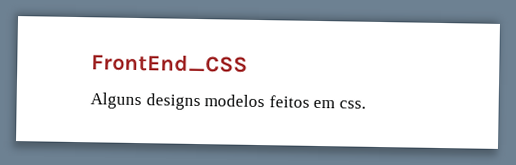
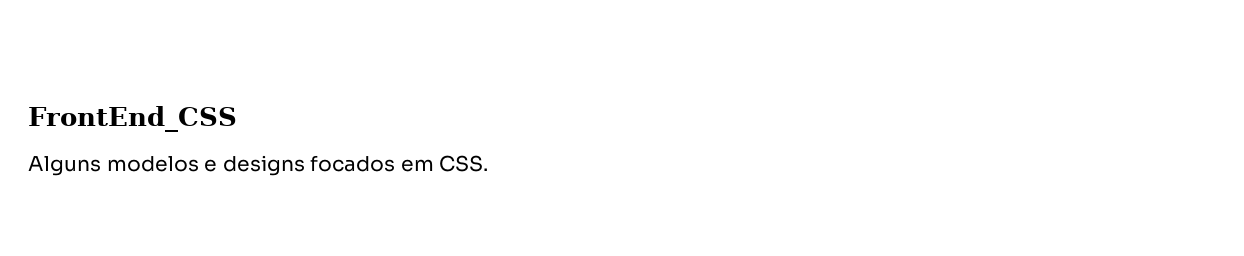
- Alguns designs modelos feitos em css.
+ Alguns modelos e designs focados em CSS.

